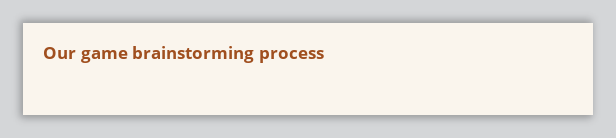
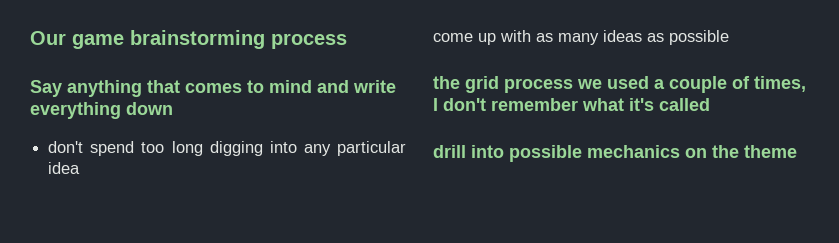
+ Say anything that comes to mind and write everything down
+ don't spend too long digging into any particular idea
+ come up with as many ideas as possible
+ the grid process we used a couple of times, I don't remember what it's called
+ drill into possible mechanics on the theme

